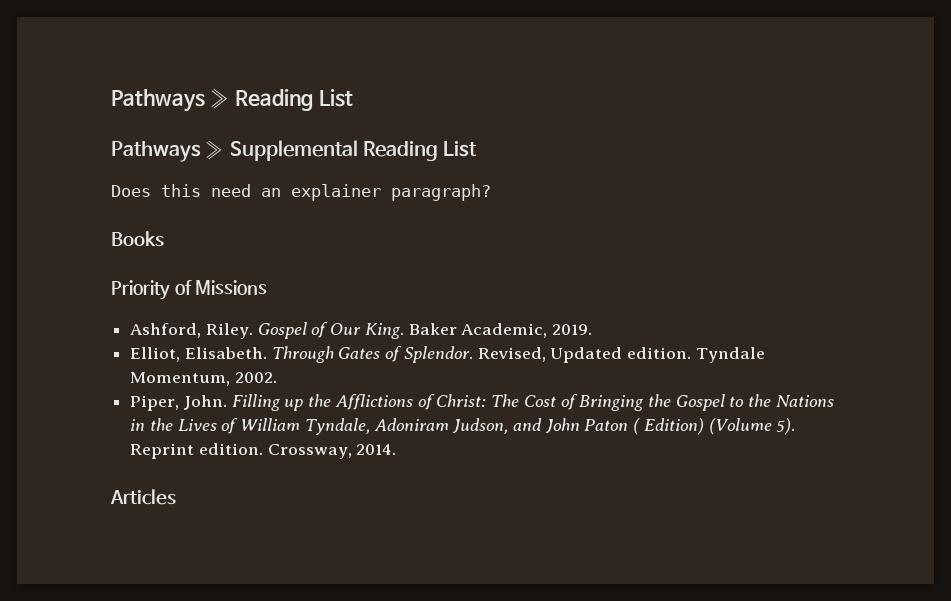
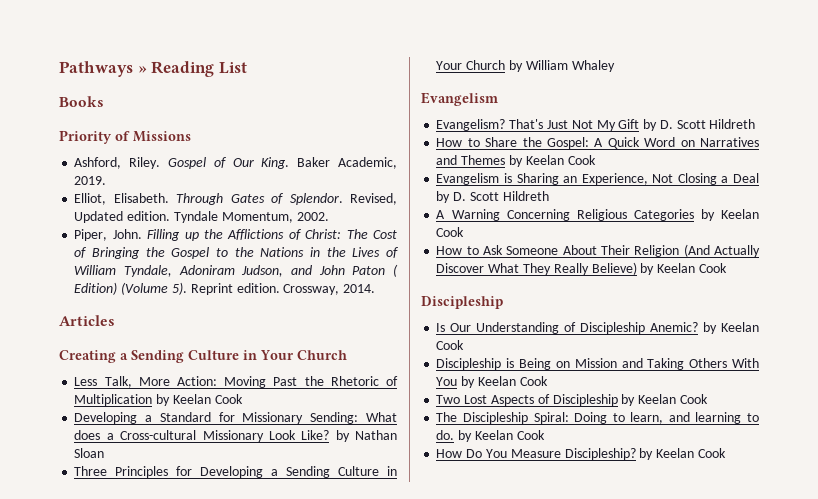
- Pathways » Supplemental Reading List
- Does this need an explainer paragraph?
+ Creating a Sending Culture in Your Church
+ Less Talk, More Action: Moving Past the Rhetoric of Multiplication by Keelan Cook
+ Developing a Standard for Missionary Sending: What does a Cross-cultural Missionary Look Like? by Nathan Sloan
+ Three Principles for Developing a Sending Culture in Your Church by William Whaley
+ Evangelism
+ Evangelism? That's Just Not My Gift by D. Scott Hildreth
+ How to Share the Gospel: A Quick Word on Narratives and Themes by Keelan Cook
+ Evangelism is Sharing an Experience, Not Closing a Deal by D. Scott Hildreth
+ A Warning Concerning Religious Categories by Keelan Cook
+ How to Ask Someone About Their Religion (And Actually Discover What They Really Believe) by Keelan Cook
+ Discipleship
+ Is Our Understanding of Discipleship Anemic? by Keelan Cook
+ Discipleship is Being on Mission and Taking Others With You by Keelan Cook
+ Two Lost Aspects of Discipleship by Keelan Cook
+ The Discipleship Spiral: Doing to learn, and learning to do. by Keelan Cook
+ How Do You Measure Discipleship? by Keelan Cook

